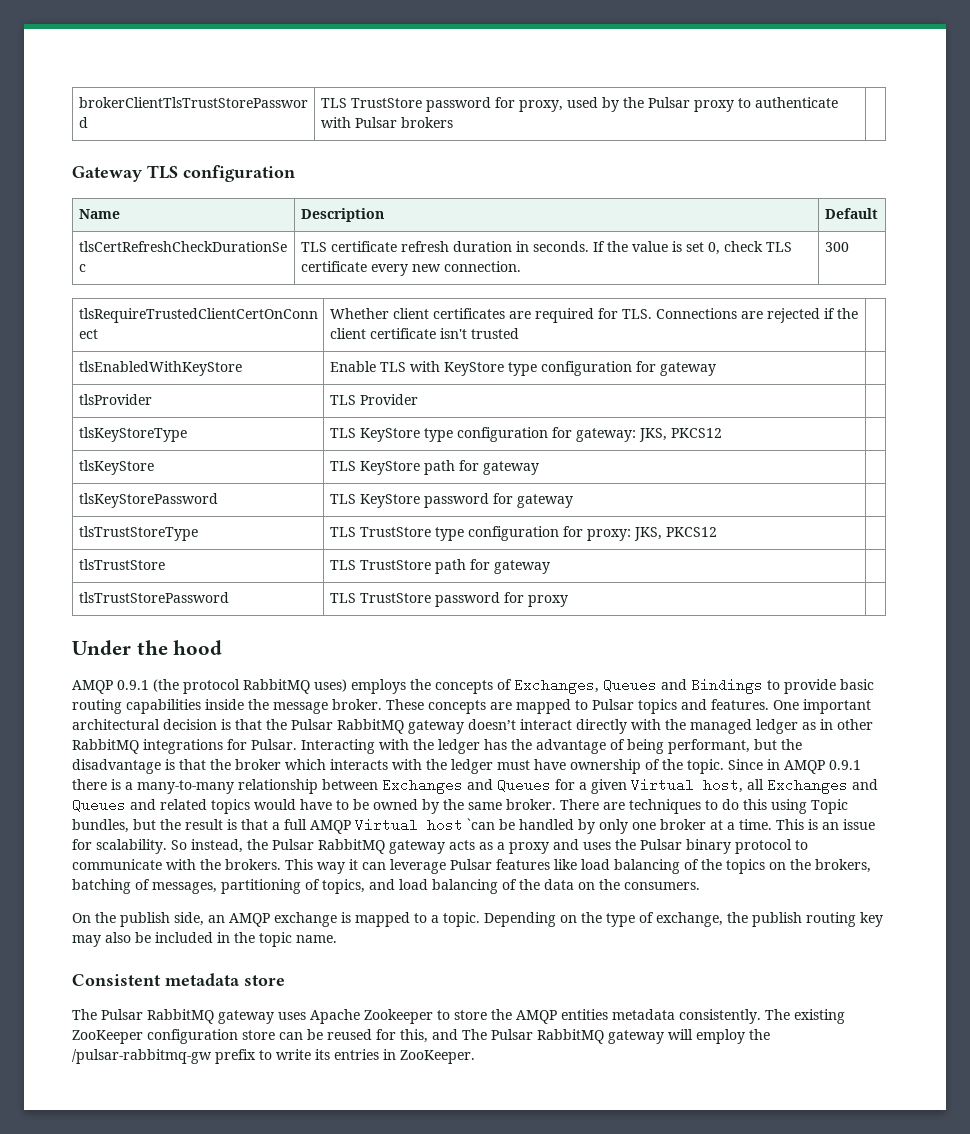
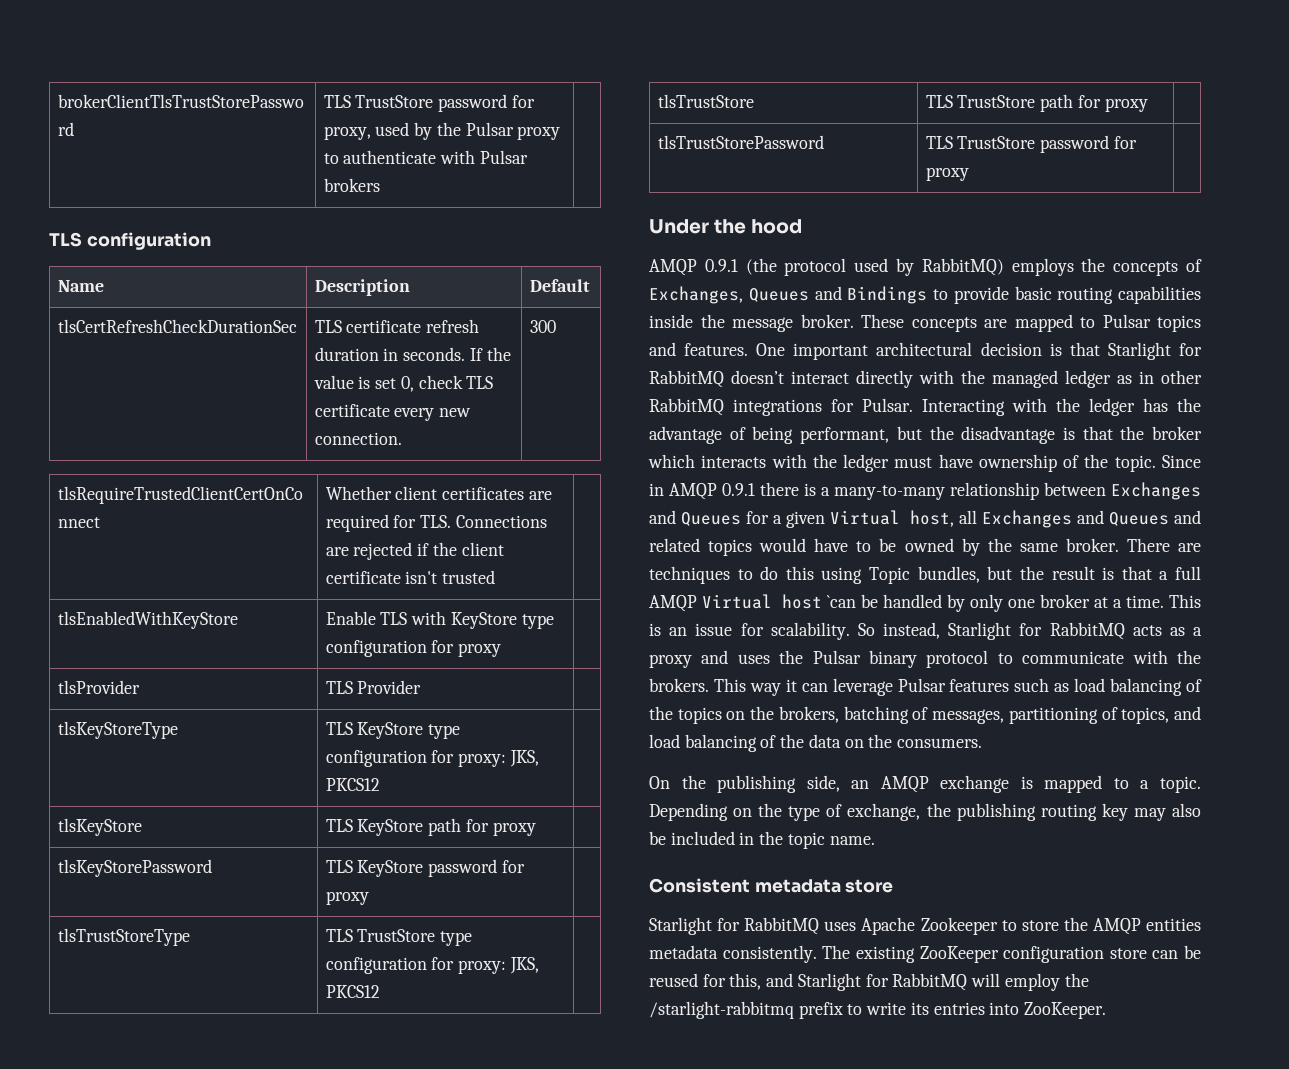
- Gateway TLS configuration
+ TLS configuration
- tlsEnabledWithKeyStore | Enable TLS with KeyStore type configuration for gateway |
+ tlsEnabledWithKeyStore | Enable TLS with KeyStore type configuration for proxy |
- tlsKeyStoreType | TLS KeyStore type configuration for gateway: JKS, PKCS12 |
+ tlsKeyStoreType | TLS KeyStore type configuration for proxy: JKS, PKCS12 |
- tlsKeyStore | TLS KeyStore path for gateway |
+ tlsKeyStore | TLS KeyStore path for proxy |
- tlsKeyStorePassword | TLS KeyStore password for gateway |
+ tlsKeyStorePassword | TLS KeyStore password for proxy |
- tlsTrustStore | TLS TrustStore path for gateway |
+ tlsTrustStore | TLS TrustStore path for proxy |
- AMQP 0.9.1 (the protocol RabbitMQ uses) employs the concepts of Exchanges, Queues and Bindings to provide basic routing capabilities inside the message broker.
+ AMQP 0.9.1 (the protocol used by RabbitMQ) employs the concepts of Exchanges, Queues and Bindings to provide basic routing capabilities inside the message broker.
- One important architectural decision is that the Pulsar RabbitMQ gateway doesn’t interact directly with the managed ledger as in other RabbitMQ integrations for Pulsar.
+ One important architectural decision is that Starlight for RabbitMQ doesn’t interact directly with the managed ledger as in other RabbitMQ integrations for Pulsar.
- So instead, the Pulsar RabbitMQ gateway acts as a proxy and uses the Pulsar binary protocol to communicate with the brokers.
+ So instead, Starlight for RabbitMQ acts as a proxy and uses the Pulsar binary protocol to communicate with the brokers.
- This way it can leverage Pulsar features like load balancing of the topics on the brokers, batching of messages, partitioning of topics, and load balancing of the data on the consumers.
+ This way it can leverage Pulsar features such as load balancing of the topics on the brokers, batching of messages, partitioning of topics, and load balancing of the data on the consumers.
- On the publish side, an AMQP exchange is mapped to a topic.
+ On the publishing side, an AMQP exchange is mapped to a topic.
- Depending on the type of exchange, the publish routing key may also be included in the topic name.
+ Depending on the type of exchange, the publishing routing key may also be included in the topic name.
- The Pulsar RabbitMQ gateway uses Apache Zookeeper to store the AMQP entities metadata consistently.
+ Starlight for RabbitMQ uses Apache Zookeeper to store the AMQP entities metadata consistently.
- The existing ZooKeeper configuration store can be reused for this, and The Pulsar RabbitMQ gateway will employ the /pulsar-rabbitmq-gw prefix to write its entries in ZooKeeper.
+ The existing ZooKeeper configuration store can be reused for this, and Starlight for RabbitMQ will employ the /starlight-rabbitmq prefix to write its entries into ZooKeeper.

